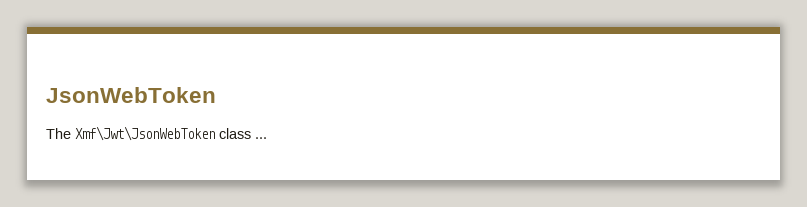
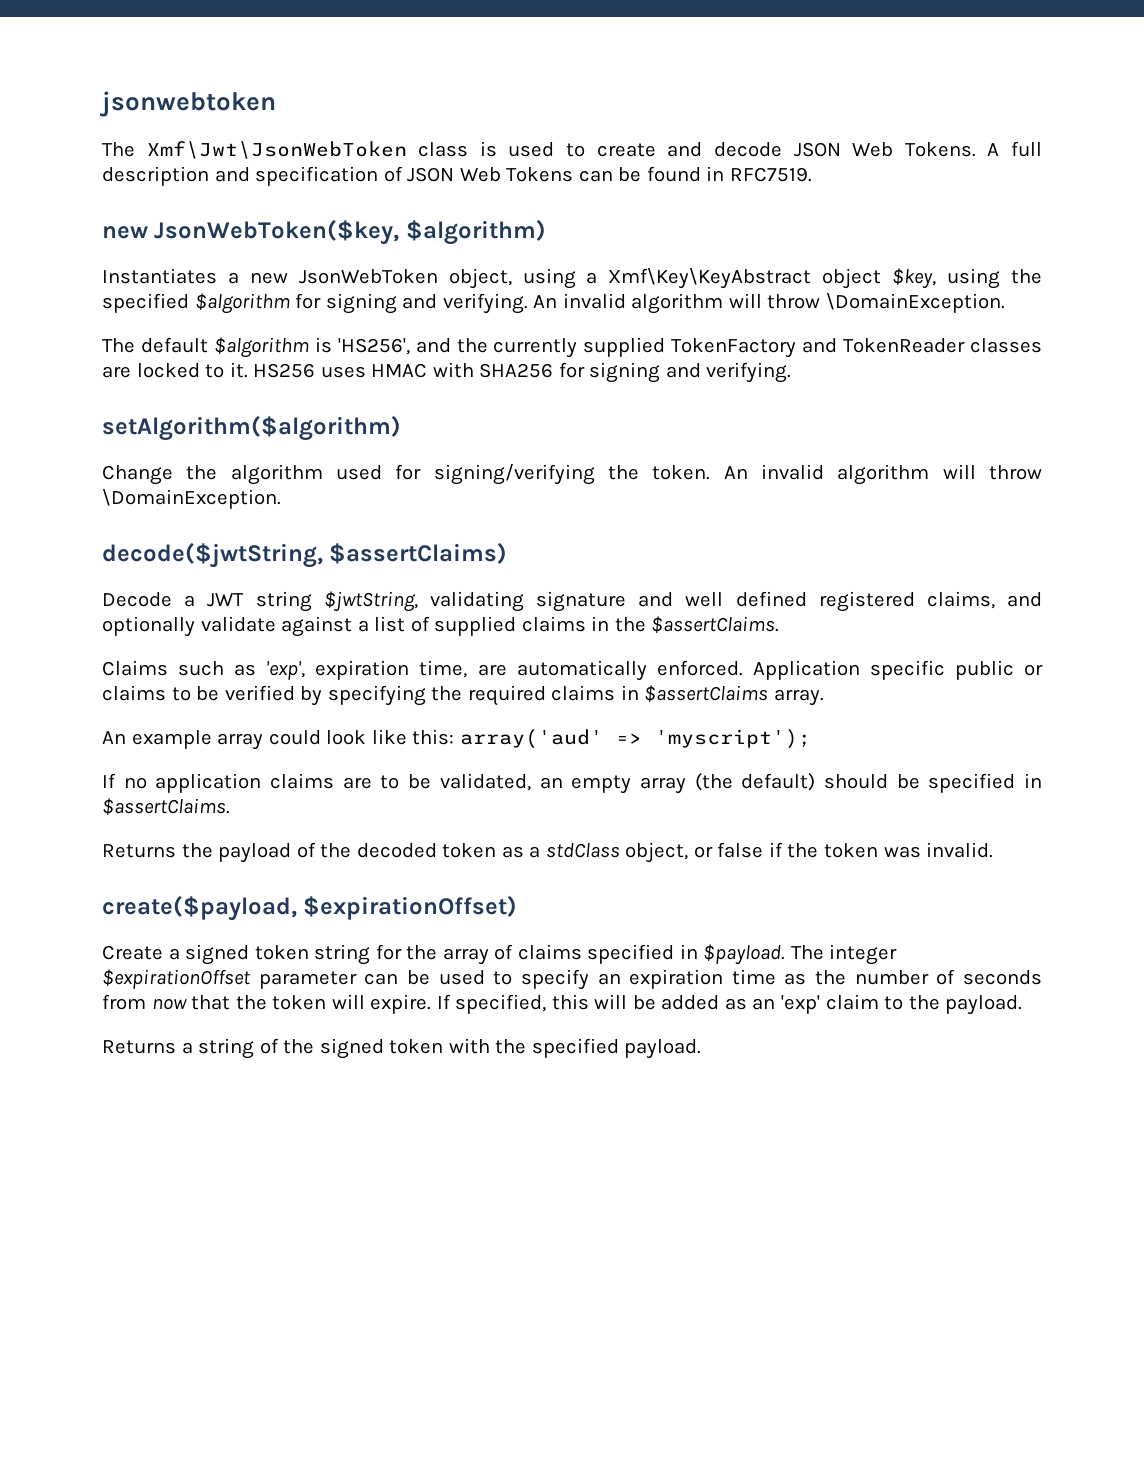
- JsonWebToken
+ jsonwebtoken
- The Xmf\Jwt\JsonWebToken class ...
+ The Xmf\Jwt\JsonWebToken class is used to create and decode JSON Web Tokens. A full description and specification of JSON Web Tokens can be found in RFC7519.
+ new JsonWebToken($key, $algorithm)
+ Instantiates a new JsonWebToken object, using a Xmf\Key\KeyAbstract object $key, using the specified $algorithm for signing and verifying. An invalid algorithm will throw \DomainException.
+ The default $algorithm is 'HS256', and the currently supplied TokenFactory and TokenReader classes are locked to it. HS256 uses HMAC with SHA256 for signing and verifying.
+ setAlgorithm($algorithm)
+ Change the algorithm used for signing/verifying the token. An invalid algorithm will throw \DomainException.
+ decode($jwtString, $assertClaims)
+ Decode a JWT string $jwtString, validating signature and well defined registered claims, and optionally validate against a list of supplied claims in the $assertClaims.
+ Claims such as 'exp', expiration time, are automatically enforced. Application specific public or claims to be verified by specifying the required claims in $assertClaims array.
+ An example array could look like this: array('aud' => 'myscript');
+ If no application claims are to be validated, an empty array (the default) should be specified in $assertClaims.
+ Returns the payload of the decoded token as a stdClass object, or false if the token was invalid.
+ create($payload, $expirationOffset)
+ Create a signed token string for the array of claims specified in $payload. The integer $expirationOffset parameter can be used to specify an expiration time as the number of seconds from now that the token will expire. If specified, this will be added as an 'exp' claim to the payload.
+ Returns a string of the signed token with the specified payload.

